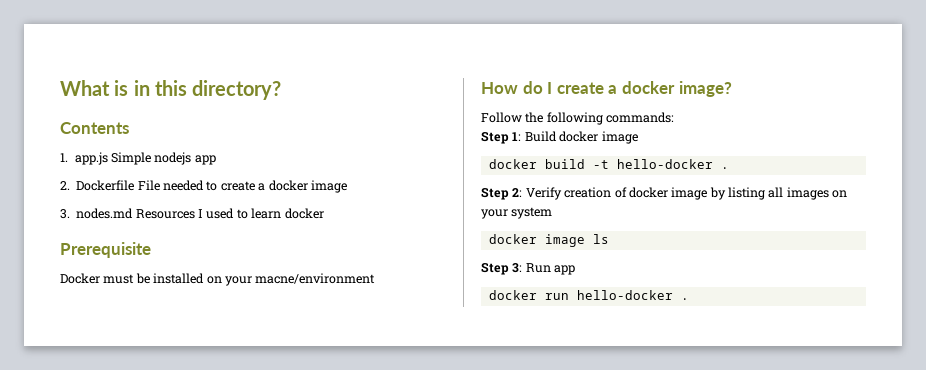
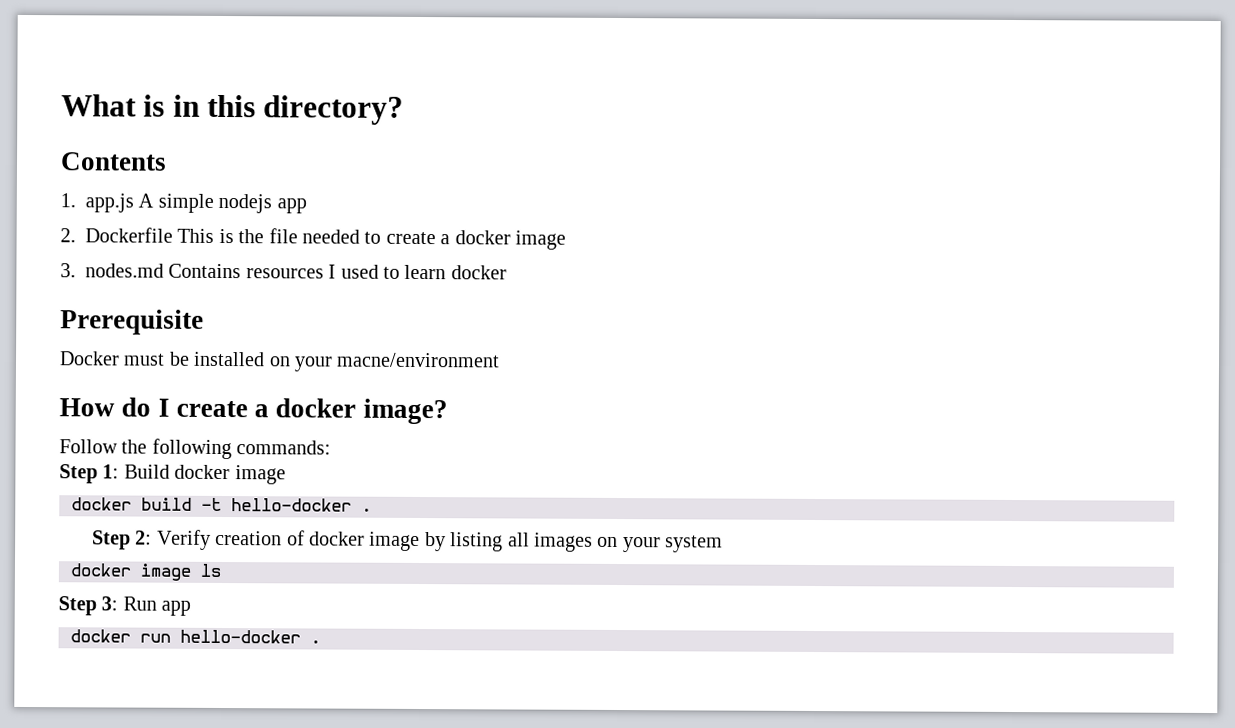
- 1. app.js Simple nodejs app
+ 1. app.js A simple nodejs app
- 2. Dockerfile File needed to create a docker image
+ 2. Dockerfile This is the file needed to create a docker image
- 3. nodes.md Resources I used to learn docker
+ 3. nodes.md Contains resources I used to learn docker

